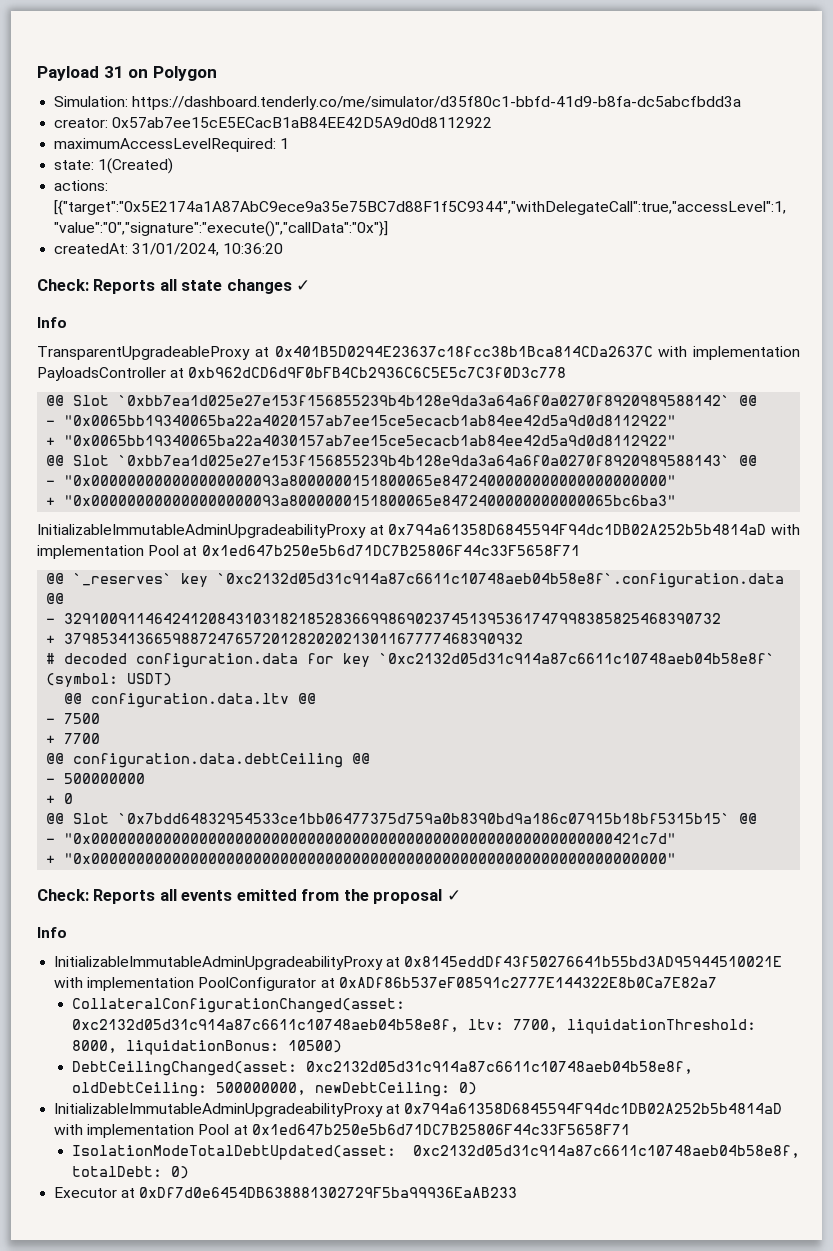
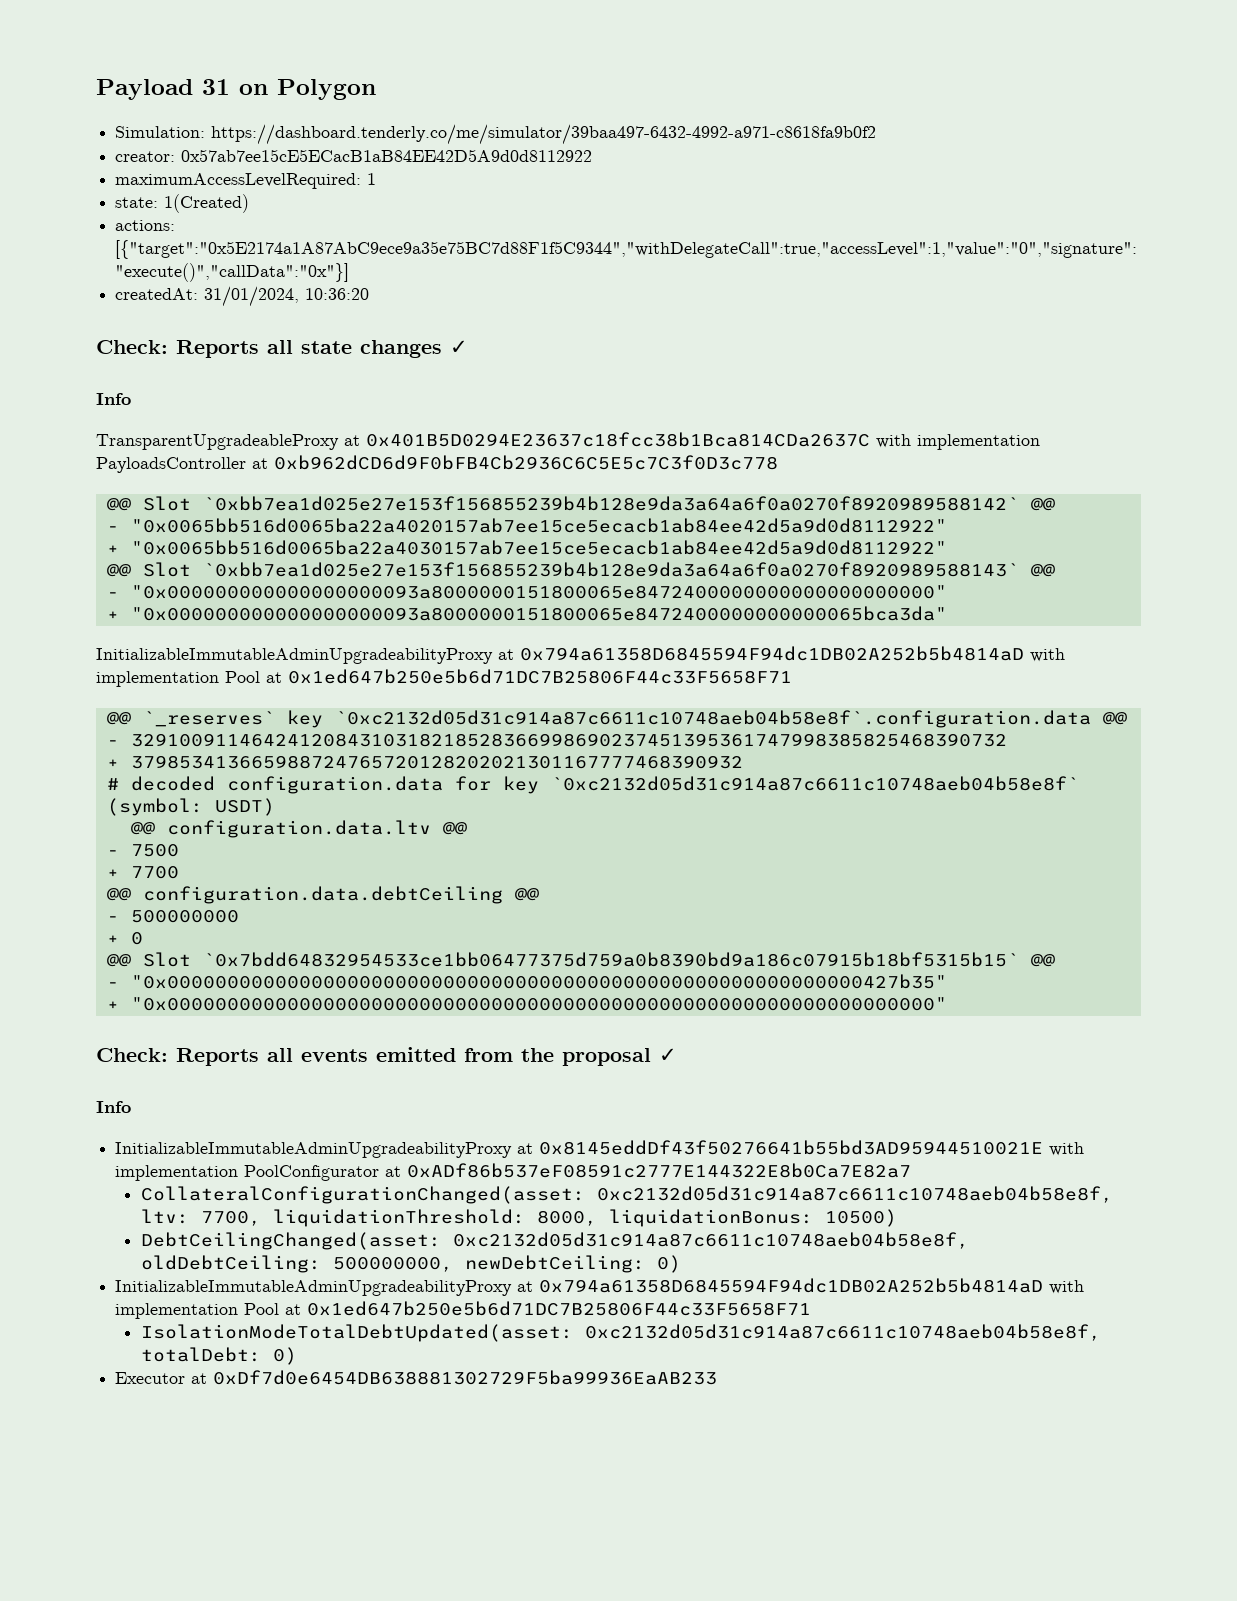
- Simulation: https://dashboard.tenderly.co/me/simulator/d35f80c1-bbfd-41d9-b8fa-dc5abcfbdd3a
+ Simulation: https://dashboard.tenderly.co/me/simulator/39baa497-6432-4992-a971-c8618fa9b0f2
- - "0x0065bb19340065ba22a4020157ab7ee15ce5ecacb1ab84ee42d5a9d0d8112922"
- + "0x0065bb19340065ba22a4030157ab7ee15ce5ecacb1ab84ee42d5a9d0d8112922"
+ - "0x0065bb516d0065ba22a4020157ab7ee15ce5ecacb1ab84ee42d5a9d0d8112922"
+ + "0x0065bb516d0065ba22a4030157ab7ee15ce5ecacb1ab84ee42d5a9d0d8112922"
- + "0x000000000000000000093a8000000151800065e8472400000000000065bc6ba3"
+ + "0x000000000000000000093a8000000151800065e8472400000000000065bca3da"
- - "0x0000000000000000000000000000000000000000000000000000000000421c7d"
+ - "0x0000000000000000000000000000000000000000000000000000000000427b35"

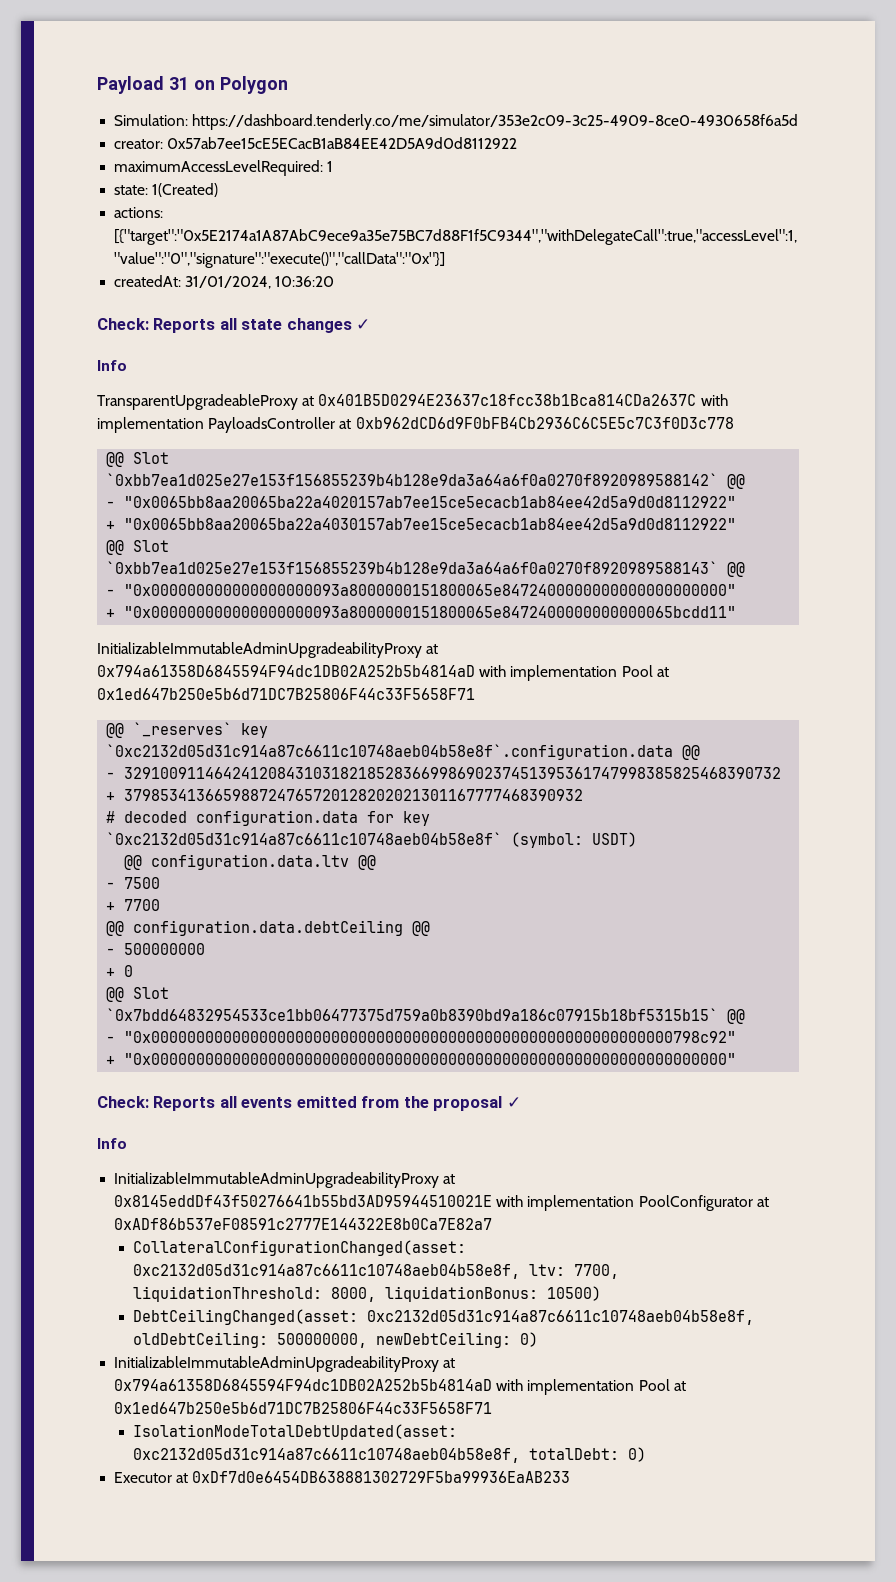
- Simulation: https://dashboard.tenderly.co/me/simulator/39baa497-6432-4992-a971-c8618fa9b0f2
+ Simulation: https://dashboard.tenderly.co/me/simulator/353e2c09-3c25-4909-8ce0-4930658f6a5d
- - "0x0065bb516d0065ba22a4020157ab7ee15ce5ecacb1ab84ee42d5a9d0d8112922"
- + "0x0065bb516d0065ba22a4030157ab7ee15ce5ecacb1ab84ee42d5a9d0d8112922"
+ - "0x0065bb8aa20065ba22a4020157ab7ee15ce5ecacb1ab84ee42d5a9d0d8112922"
+ + "0x0065bb8aa20065ba22a4030157ab7ee15ce5ecacb1ab84ee42d5a9d0d8112922"
- + "0x000000000000000000093a8000000151800065e8472400000000000065bca3da"
+ + "0x000000000000000000093a8000000151800065e8472400000000000065bcdd11"
- - "0x0000000000000000000000000000000000000000000000000000000000427b35"
+ - "0x0000000000000000000000000000000000000000000000000000000000798c92"

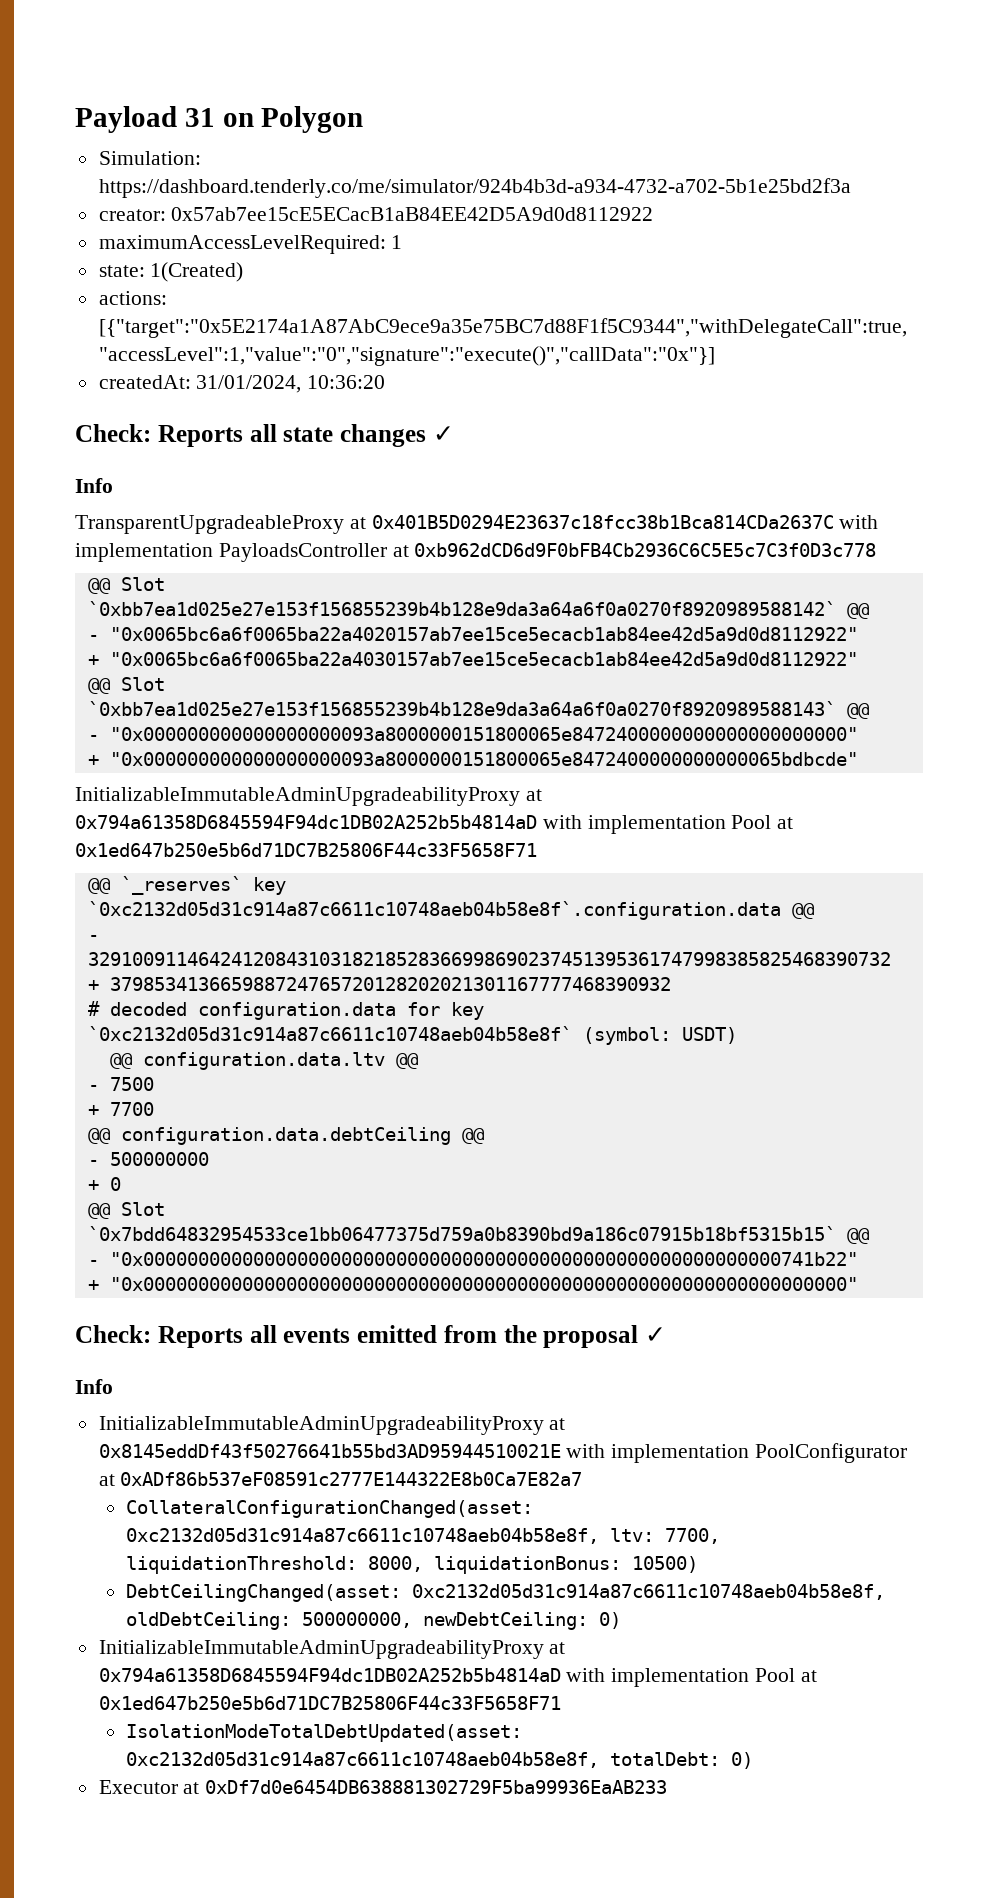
- Simulation: https://dashboard.tenderly.co/me/simulator/353e2c09-3c25-4909-8ce0-4930658f6a5d
+ Simulation: https://dashboard.tenderly.co/me/simulator/924b4b3d-a934-4732-a702-5b1e25bd2f3a
- - "0x0065bb8aa20065ba22a4020157ab7ee15ce5ecacb1ab84ee42d5a9d0d8112922"
- + "0x0065bb8aa20065ba22a4030157ab7ee15ce5ecacb1ab84ee42d5a9d0d8112922"
+ - "0x0065bc6a6f0065ba22a4020157ab7ee15ce5ecacb1ab84ee42d5a9d0d8112922"
+ + "0x0065bc6a6f0065ba22a4030157ab7ee15ce5ecacb1ab84ee42d5a9d0d8112922"
- + "0x000000000000000000093a8000000151800065e8472400000000000065bcdd11"
+ + "0x000000000000000000093a8000000151800065e8472400000000000065bdbcde"
- - "0x0000000000000000000000000000000000000000000000000000000000798c92"
+ - "0x0000000000000000000000000000000000000000000000000000000000741b22"

